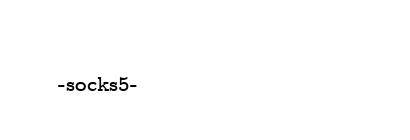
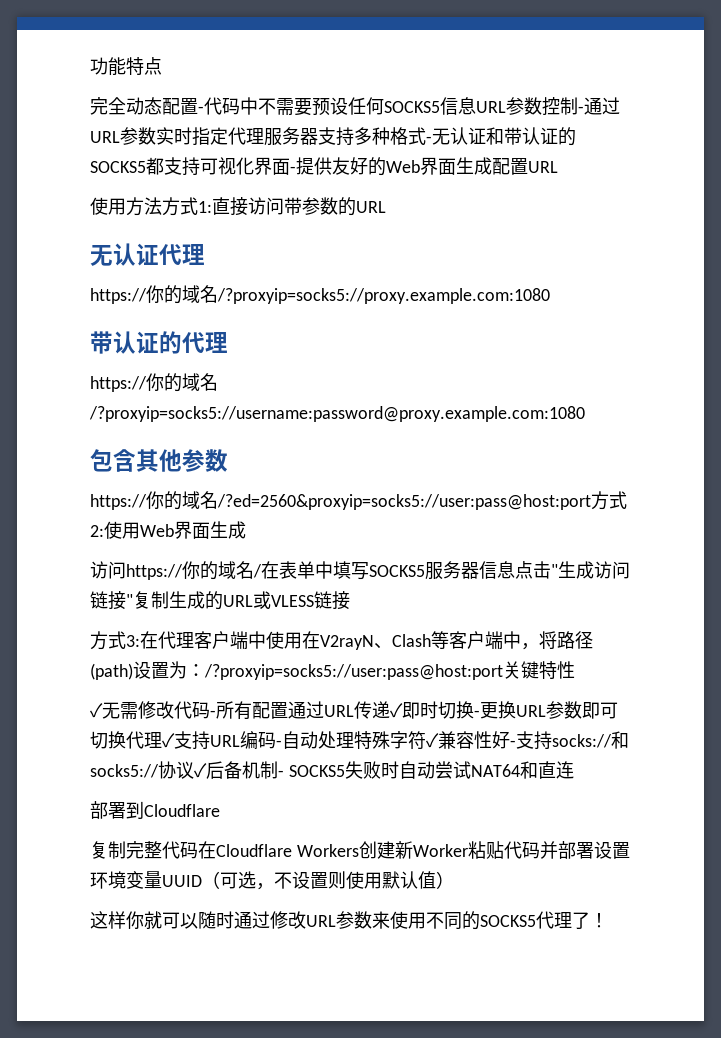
- -socks5-
+ 功能特点
+ 完全动态配置-代码中不需要预设任何SOCKS5信息URL参数控制-通过URL参数实时指定代理服务器支持多种格式-无认证和带认证的SOCKS5都支持可视化界面-提供友好的Web界面生成配置URL
+ 使用方法方式1:直接访问带参数的URL
+ 无认证代理
+ https://你的域名/?proxyip=socks5://proxy.example.com:1080
+ 带认证的代理
+ https://你的域名/?proxyip=socks5://username:password@proxy.example.com:1080
+ 包含其他参数
+ https://你的域名/?ed=2560&proxyip=socks5://user:pass@host:port方式2:使用Web界面生成
+ 访问https://你的域名/在表单中填写SOCKS5服务器信息点击"生成访问链接"复制生成的URL或VLESS链接
+ 方式3:在代理客户端中使用在V2rayN、Clash等客户端中，将路径(path)设置为：/?proxyip=socks5://user:pass@host:port关键特性
+ ✓无需修改代码-所有配置通过URL传递✓即时切换-更换URL参数即可切换代理✓支持URL编码-自动处理特殊字符✓兼容性好-支持socks://和socks5://协议✓后备机制- SOCKS5失败时自动尝试NAT64和直连
+ 部署到Cloudflare
+ 复制完整代码在Cloudflare Workers创建新Worker粘贴代码并部署设置环境变量UUID（可选，不设置则使用默认值）
+ 这样你就可以随时通过修改URL参数来使用不同的SOCKS5代理了！

